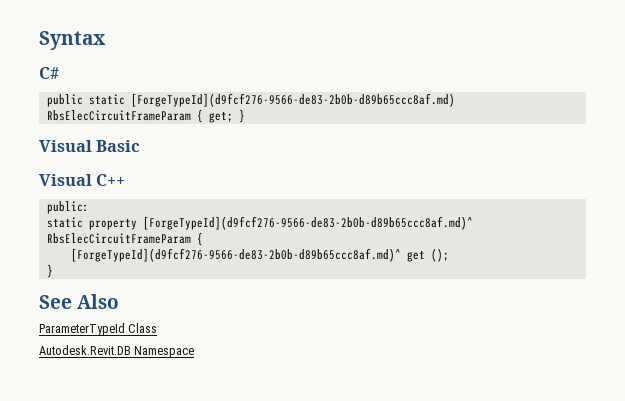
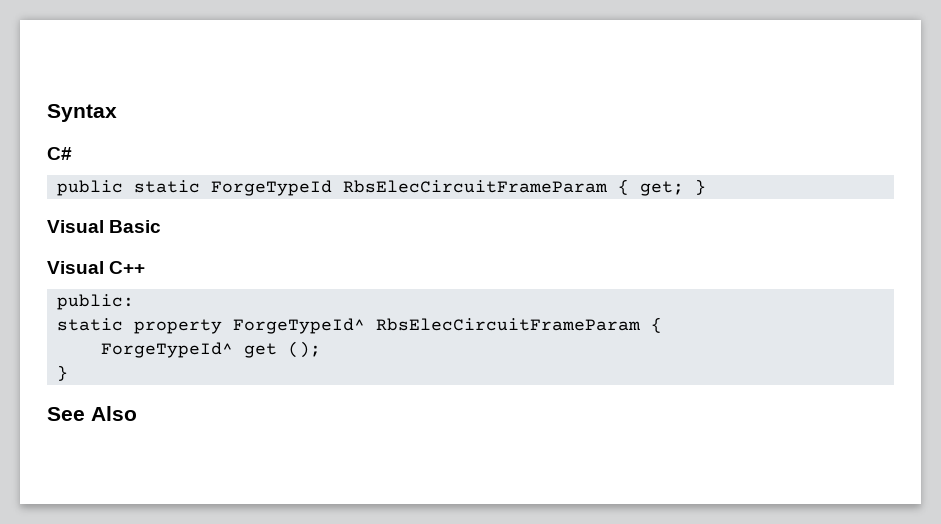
- public static [ForgeTypeId](d9fcf276-9566-de83-2b0b-d89b65ccc8af.md) RbsElecCircuitFrameParam { get; }
+ public static ForgeTypeId RbsElecCircuitFrameParam { get; }
- static property [ForgeTypeId](d9fcf276-9566-de83-2b0b-d89b65ccc8af.md)^ RbsElecCircuitFrameParam {
+ static property ForgeTypeId^ RbsElecCircuitFrameParam {
- [ForgeTypeId](d9fcf276-9566-de83-2b0b-d89b65ccc8af.md)^ get ();
+ ForgeTypeId^ get ();
- ParameterTypeId Class
- Autodesk.Revit.DB Namespace

